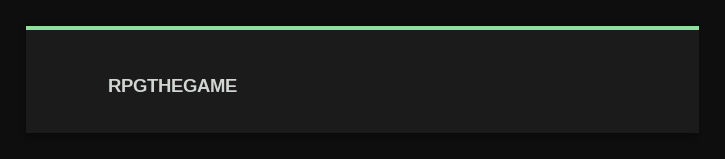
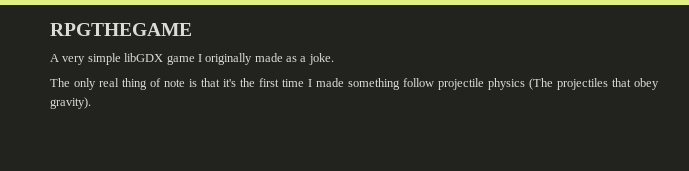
+ A very simple libGDX game I originally made as a joke.
+ The only real thing of note is that it's the first time I made something follow projectile physics (The projectiles that obey gravity).

